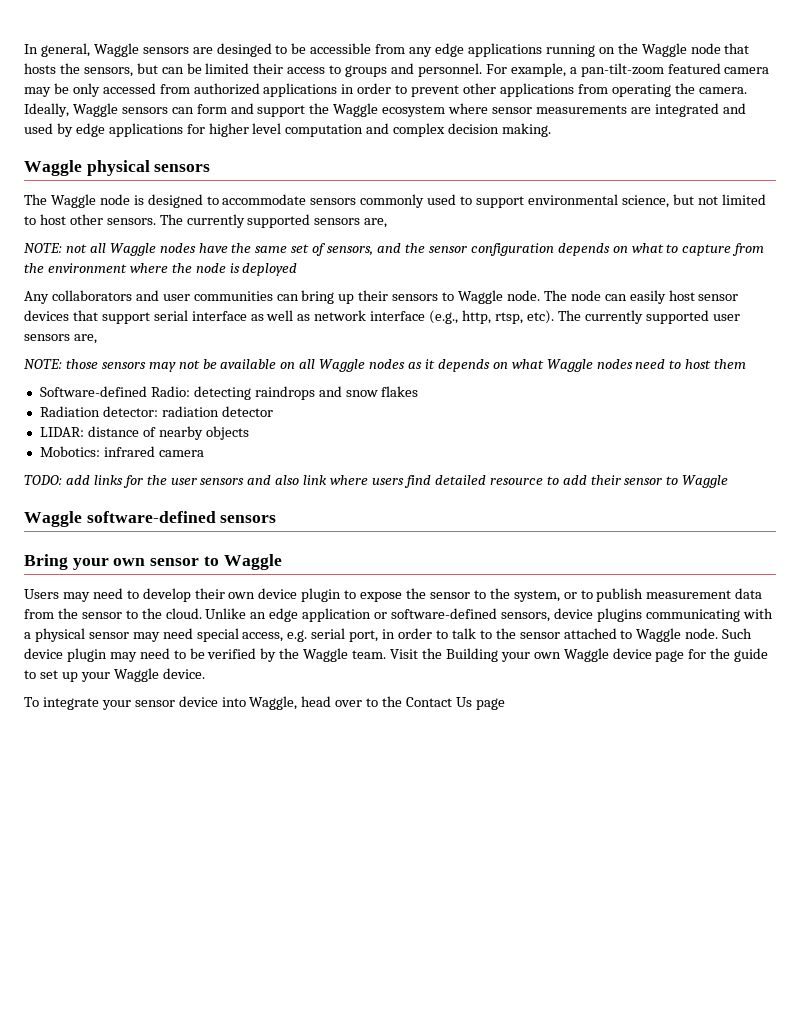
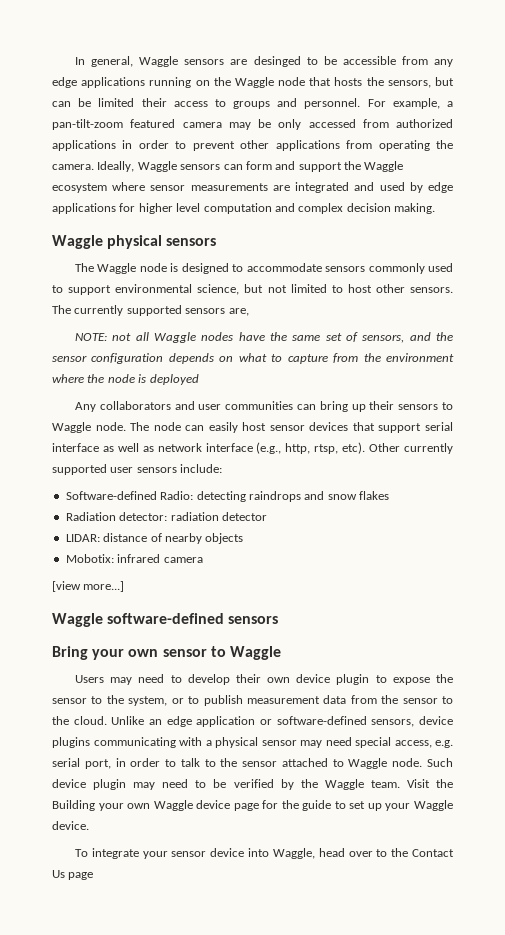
- The currently supported user sensors are,
- NOTE: those sensors may not be available on all Waggle nodes as it depends on what Waggle nodes need to host them
+ Other currently supported user sensors include:
- Mobotics: infrared camera
+ Mobotix: infrared camera
- TODO: add links for the user sensors and also link where users find detailed resource to add their sensor to Waggle
+ [view more...]

